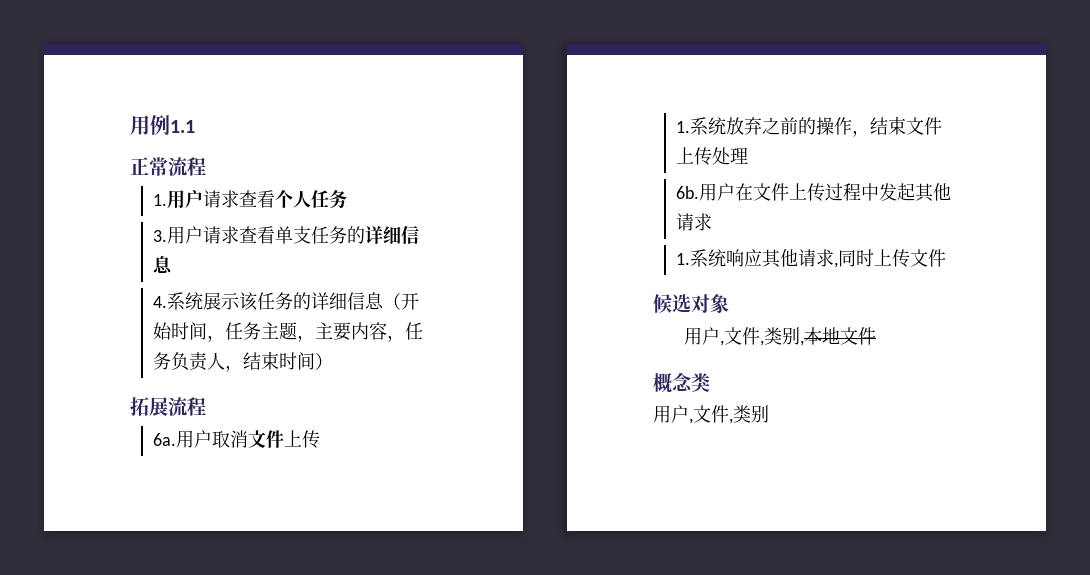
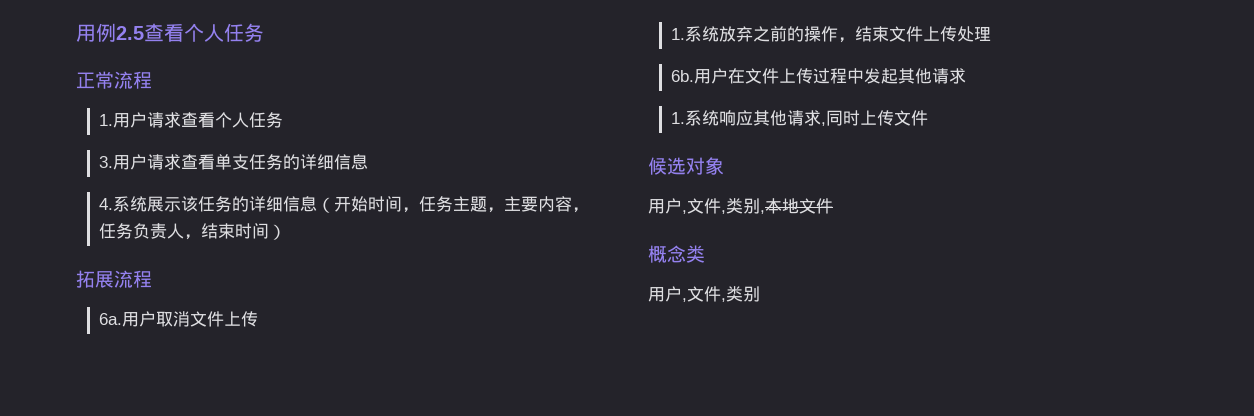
- 用例1.1
+ 用例2.5查看个人任务

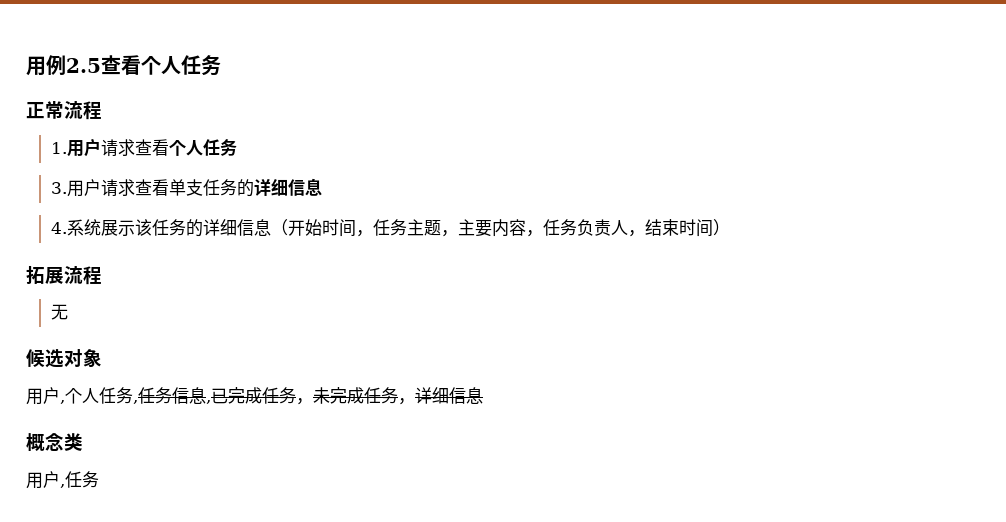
- 6a.用户取消文件上传
- 1.系统放弃之前的操作，结束文件上传处理
- 6b.用户在文件上传过程中发起其他请求
- 1.系统响应其他请求,同时上传文件
+ 无
  候选对象
- 用户,文件,类别,本地文件
+ 用户,个人任务,任务信息,已完成任务，未完成任务，详细信息
  概念类
- 用户,文件,类别
+ 用户,任务

